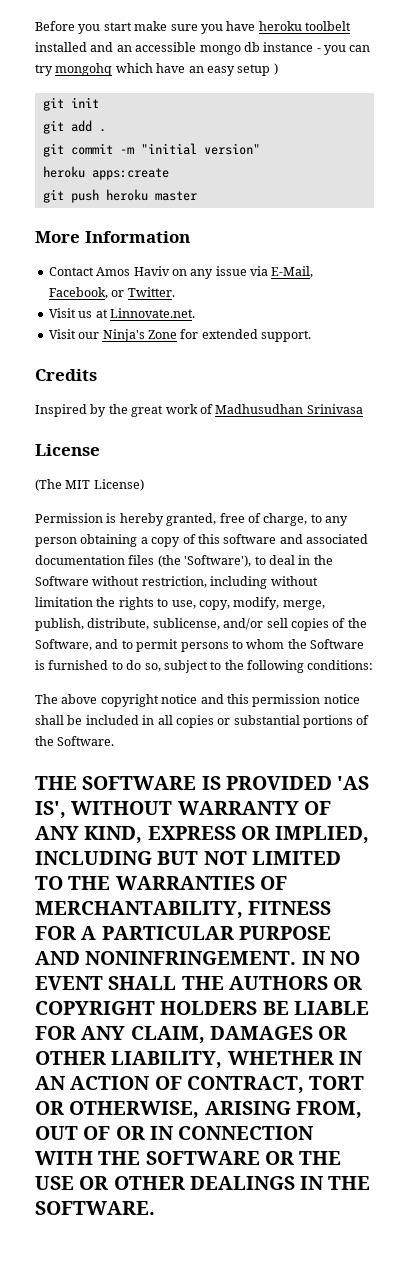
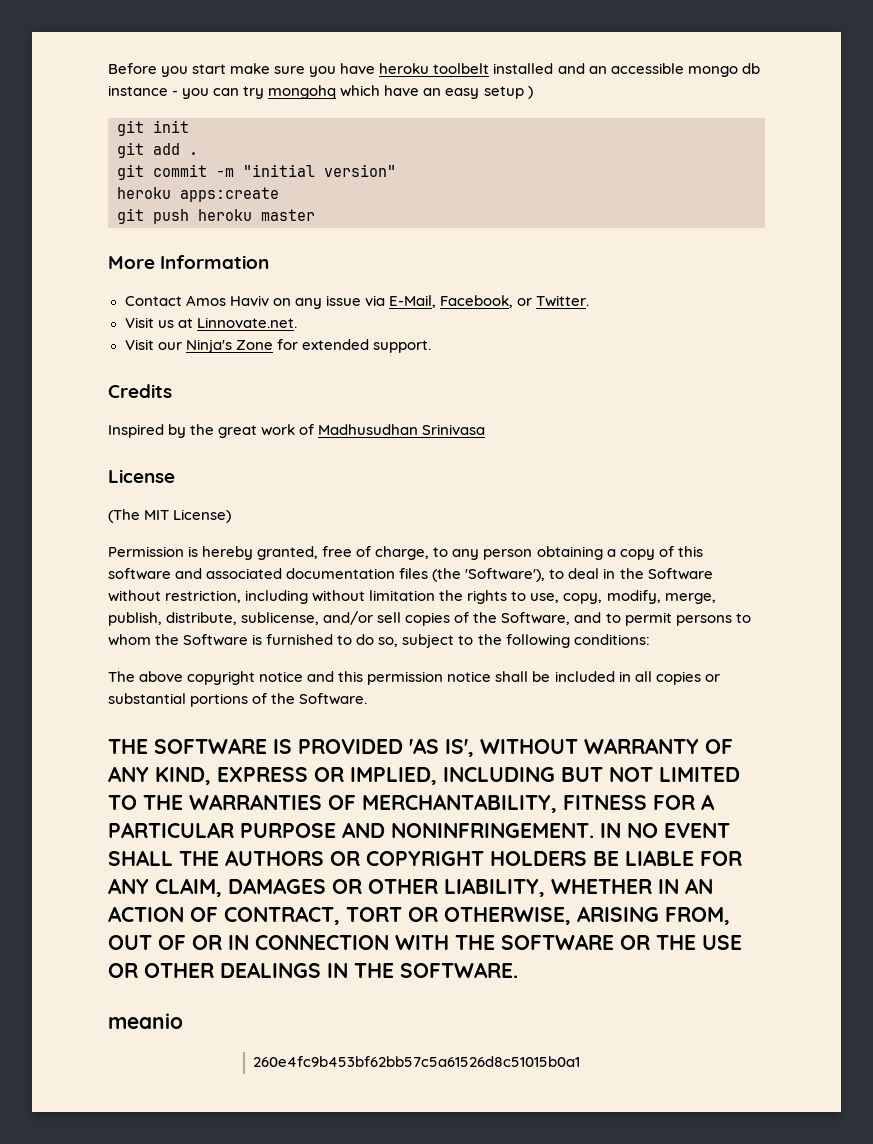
+ meanio
+ 260e4fc9b453bf62bb57c5a61526d8c51015b0a1

